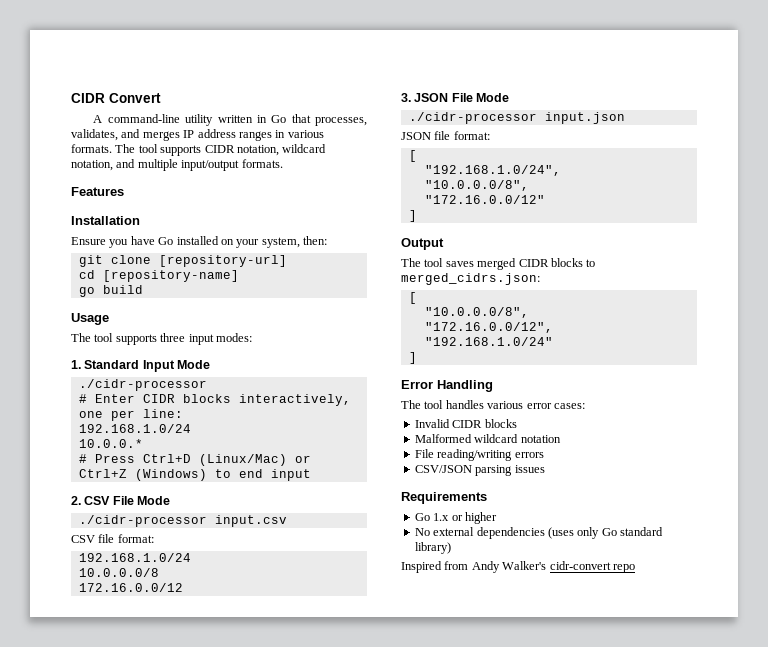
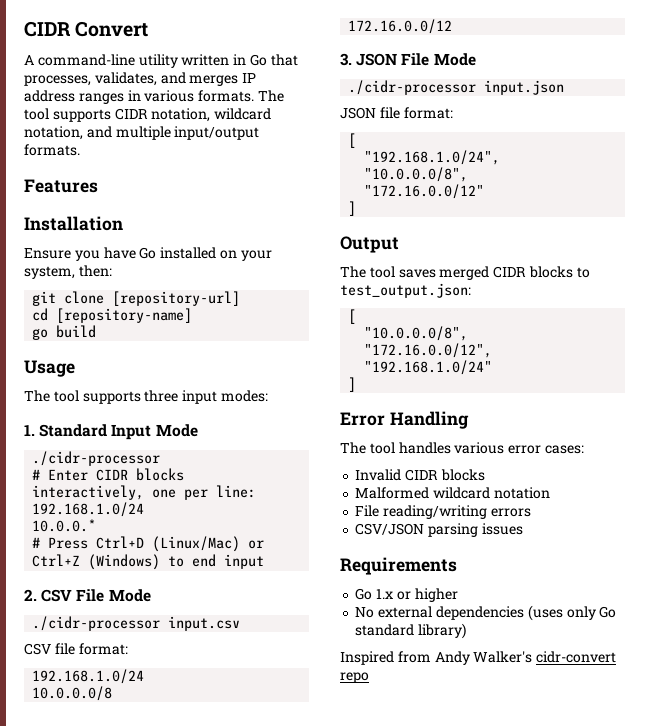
- The tool saves merged CIDR blocks to merged_cidrs.json:
+ The tool saves merged CIDR blocks to test_output.json:

